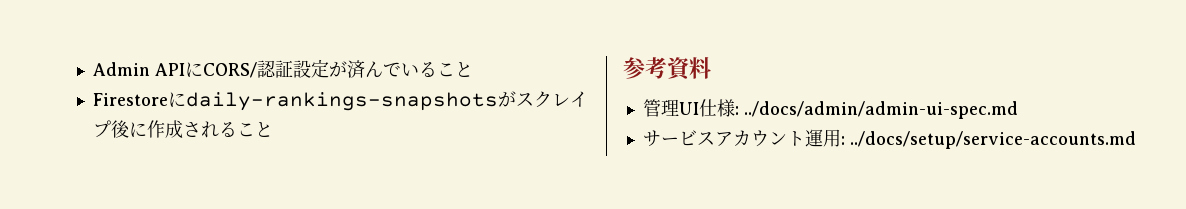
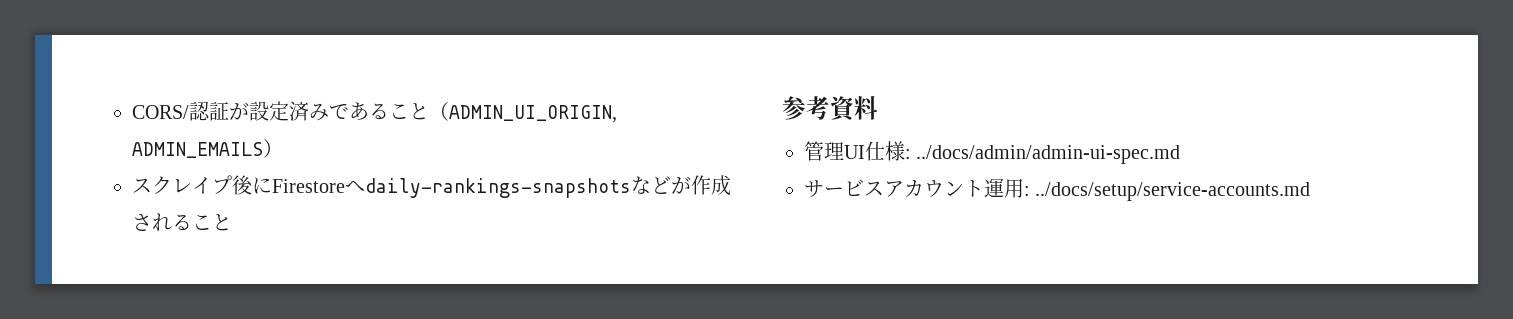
- Admin APIにCORS/認証設定が済んでいること
- Firestoreにdaily-rankings-snapshotsがスクレイプ後に作成されること
+ CORS/認証が設定済みであること（ADMIN_UI_ORIGIN, ADMIN_EMAILS）
+ スクレイプ後にFirestoreへdaily-rankings-snapshotsなどが作成されること

